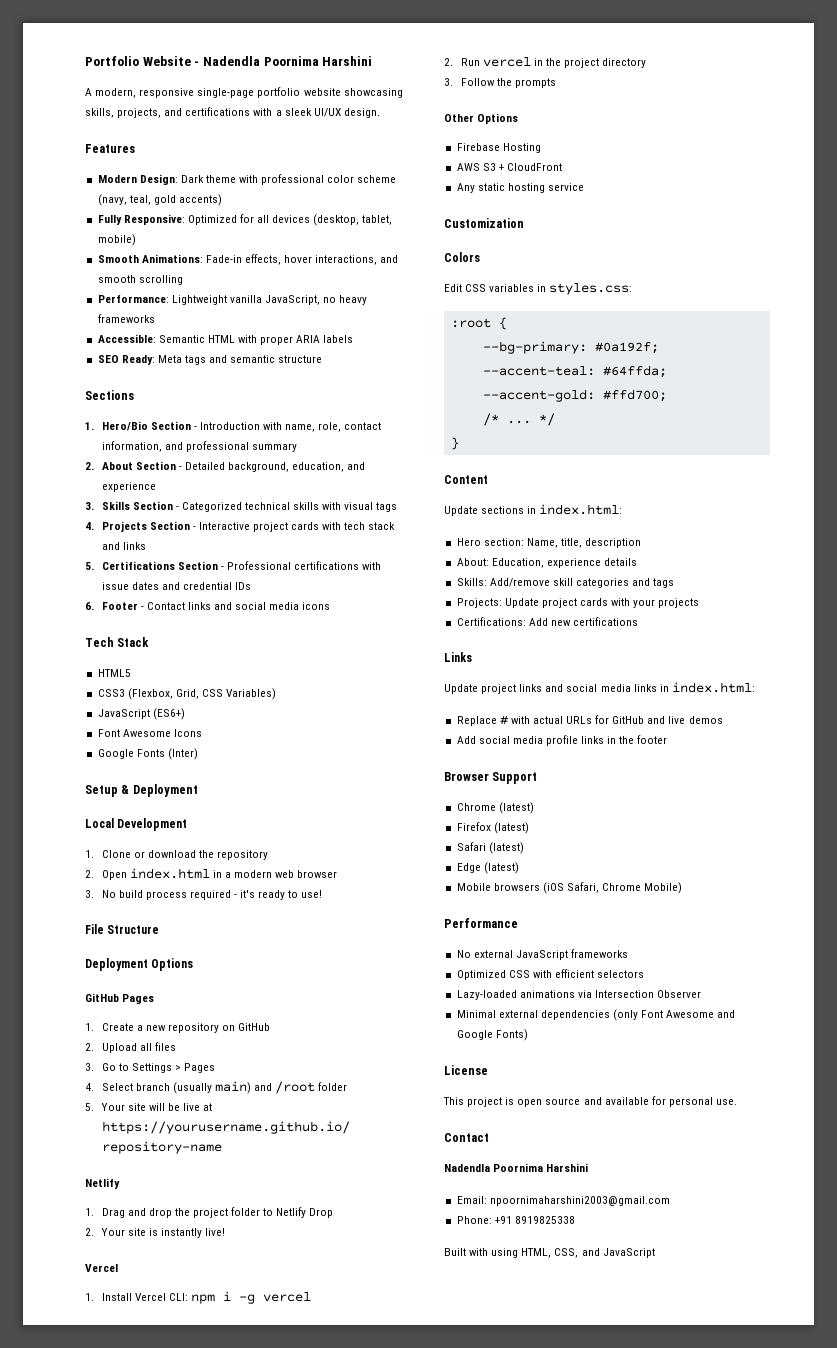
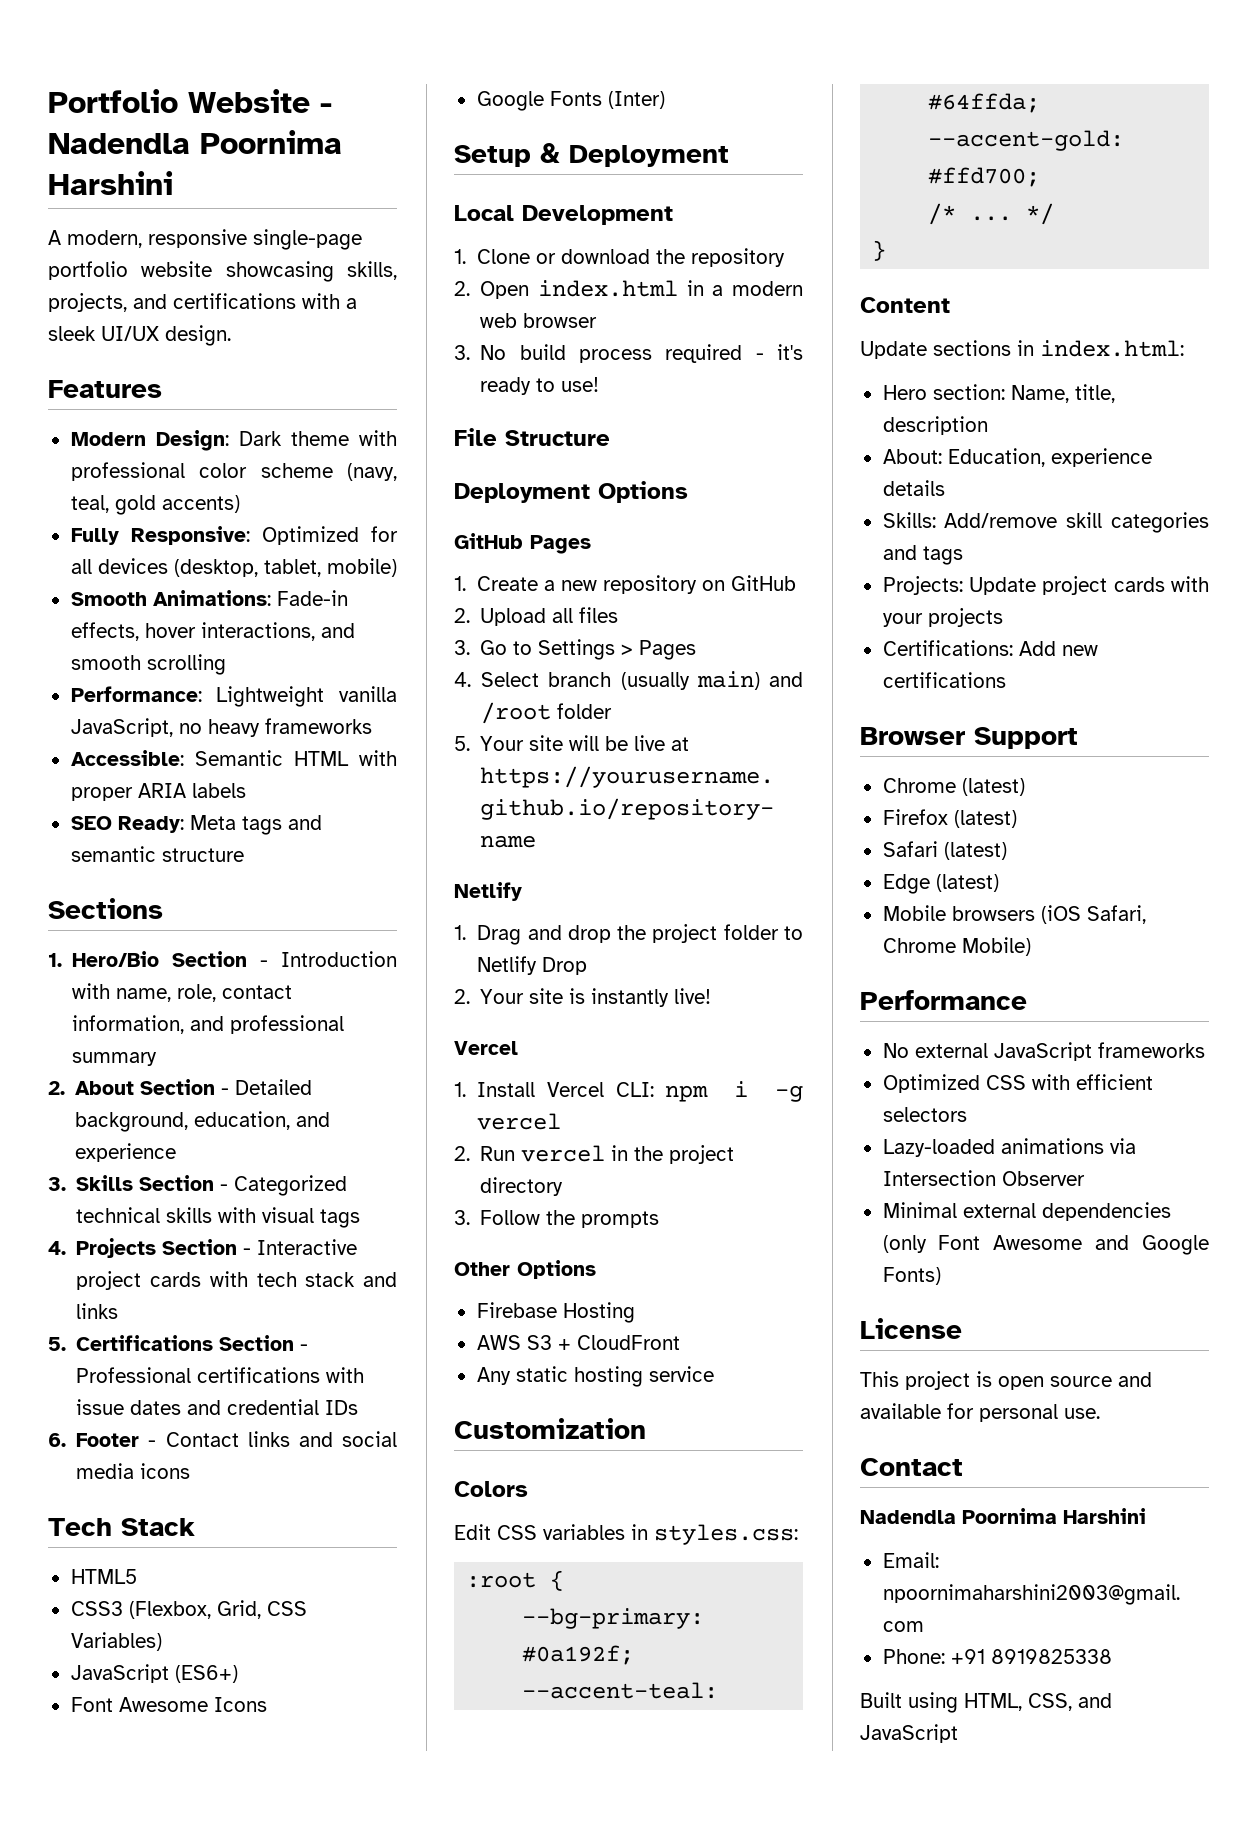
- Links
- Update project links and social media links in index.html:
- Replace # with actual URLs for GitHub and live demos
- Add social media profile links in the footer
- Built with using HTML, CSS, and JavaScript
+ Built using HTML, CSS, and JavaScript

